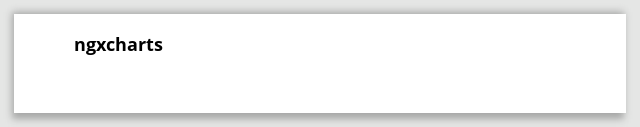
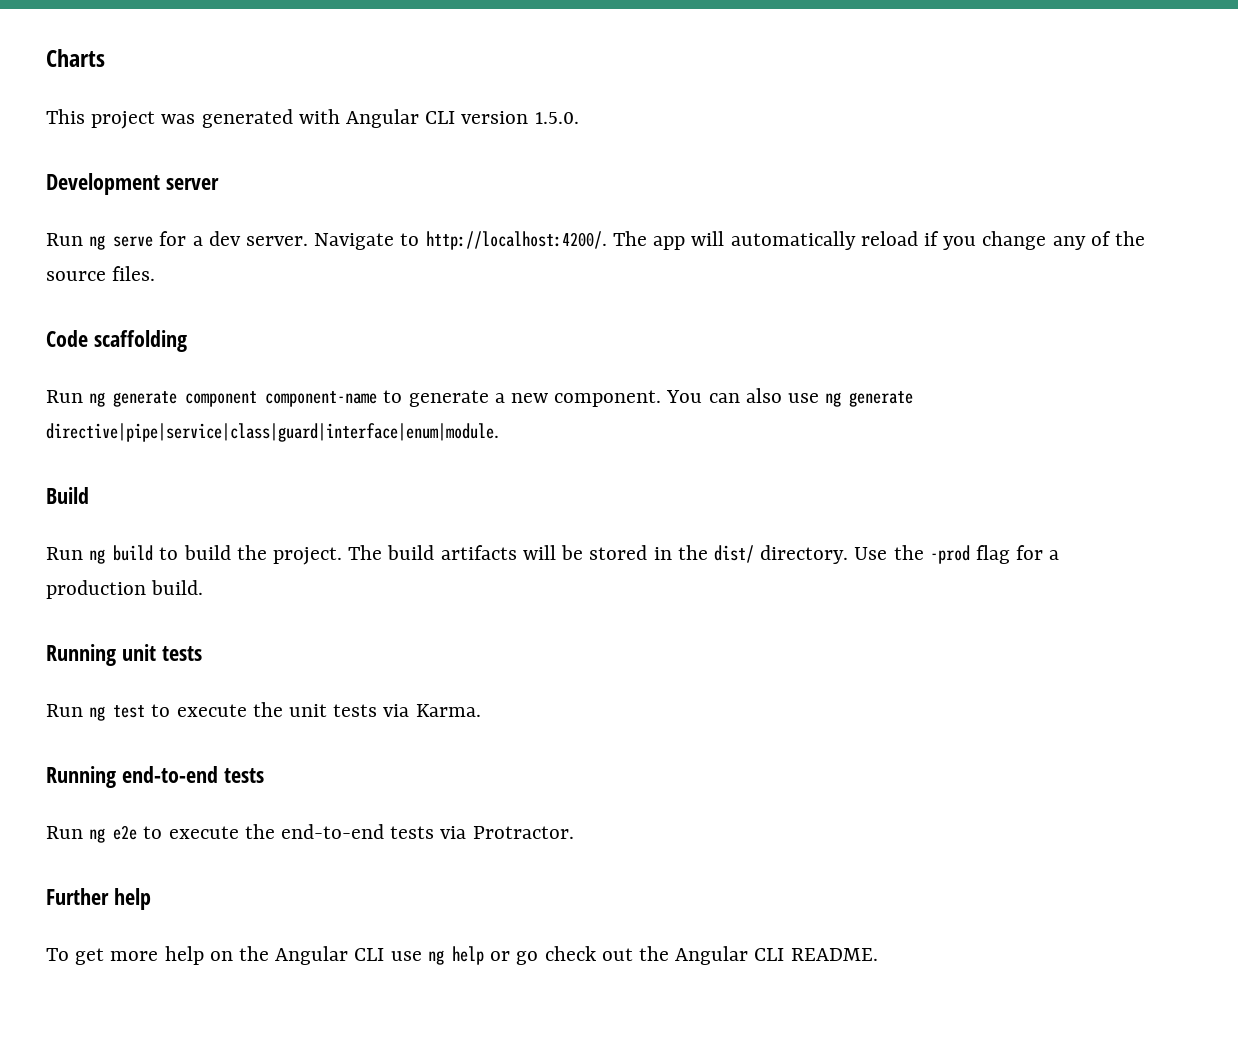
- ngxcharts
+ Charts
+ This project was generated with Angular CLI version 1.5.0.
+ Development server
+ Run ng serve for a dev server. Navigate to http://localhost:4200/. The app will automatically reload if you change any of the source files.
+ Code scaffolding
+ Run ng generate component component-name to generate a new component. You can also use ng generate directive|pipe|service|class|guard|interface|enum|module.
+ Build
+ Run ng build to build the project. The build artifacts will be stored in the dist/ directory. Use the -prod flag for a production build.
+ Running unit tests
+ Run ng test to execute the unit tests via Karma.
+ Running end-to-end tests
+ Run ng e2e to execute the end-to-end tests via Protractor.
+ Further help
+ To get more help on the Angular CLI use ng help or go check out the Angular CLI README.

